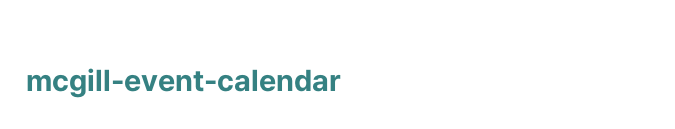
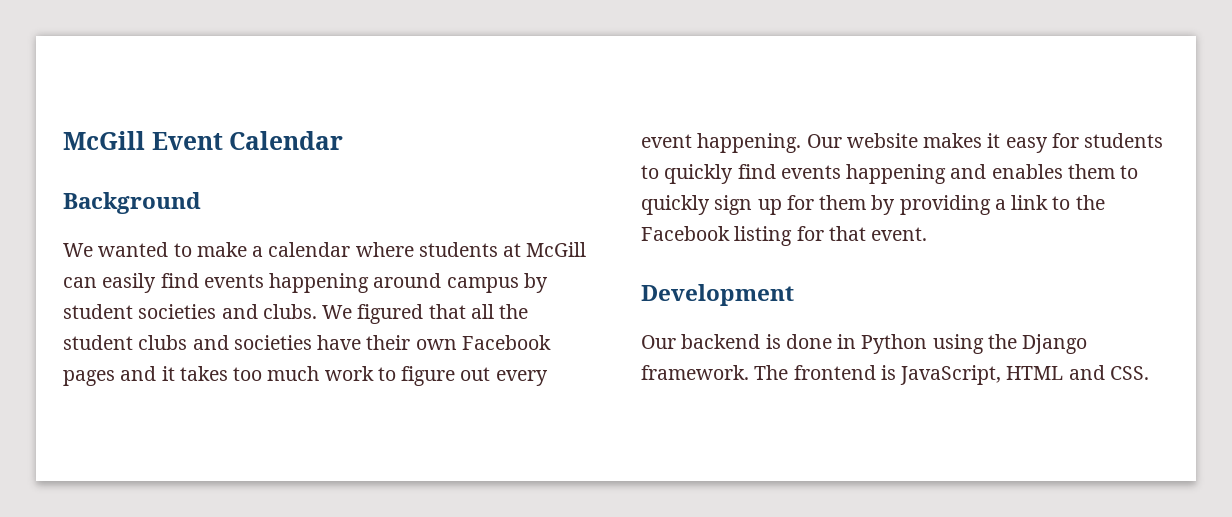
- mcgill-event-calendar
+ McGill Event Calendar
+ Background
+ We wanted to make a calendar where students at McGill can easily find events happening around campus by student societies and clubs. We figured that all the student clubs and societies have their own Facebook pages and it takes too much work to figure out every event happening. Our website makes it easy for students to quickly find events happening and enables them to quickly sign up for them by providing a link to the Facebook listing for that event.
+ Development
+ Our backend is done in Python using the Django framework. The frontend is JavaScript, HTML and CSS.

